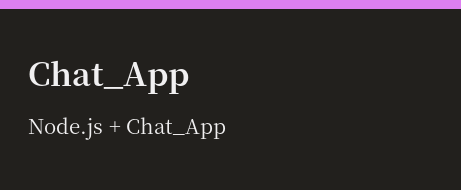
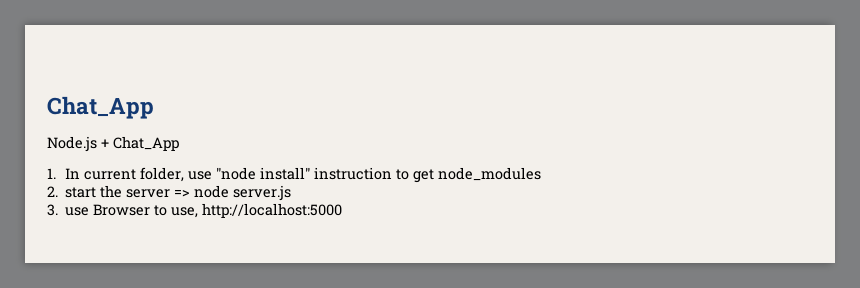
+ 1. In current folder, use "node install" instruction to get node_modules
+ 2. start the server => node server.js
+ 3. use Browser to use, http://localhost:5000

